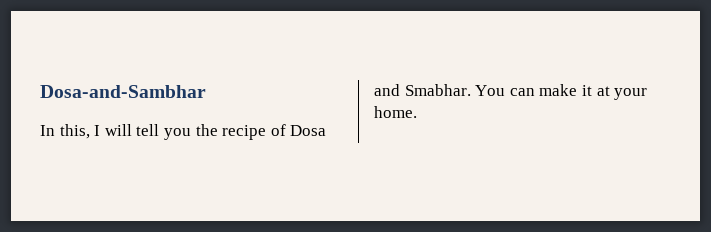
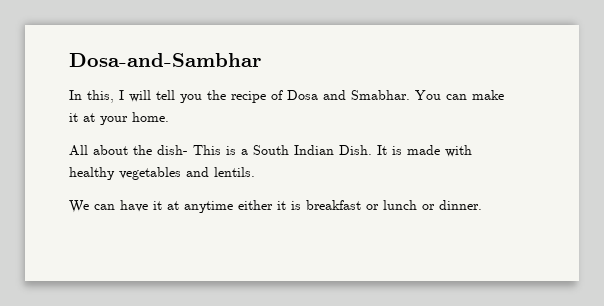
+ All about the dish- This is a South Indian Dish. It is made with healthy vegetables and lentils.
+ We can have it at anytime either it is breakfast or lunch or dinner.

